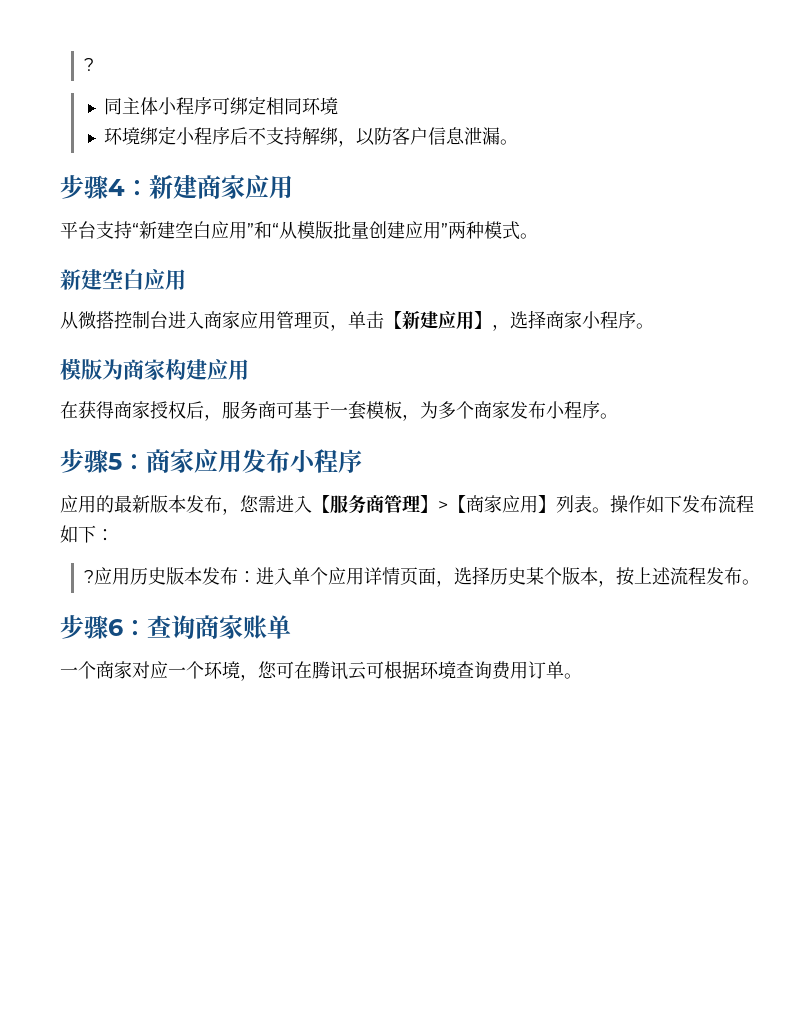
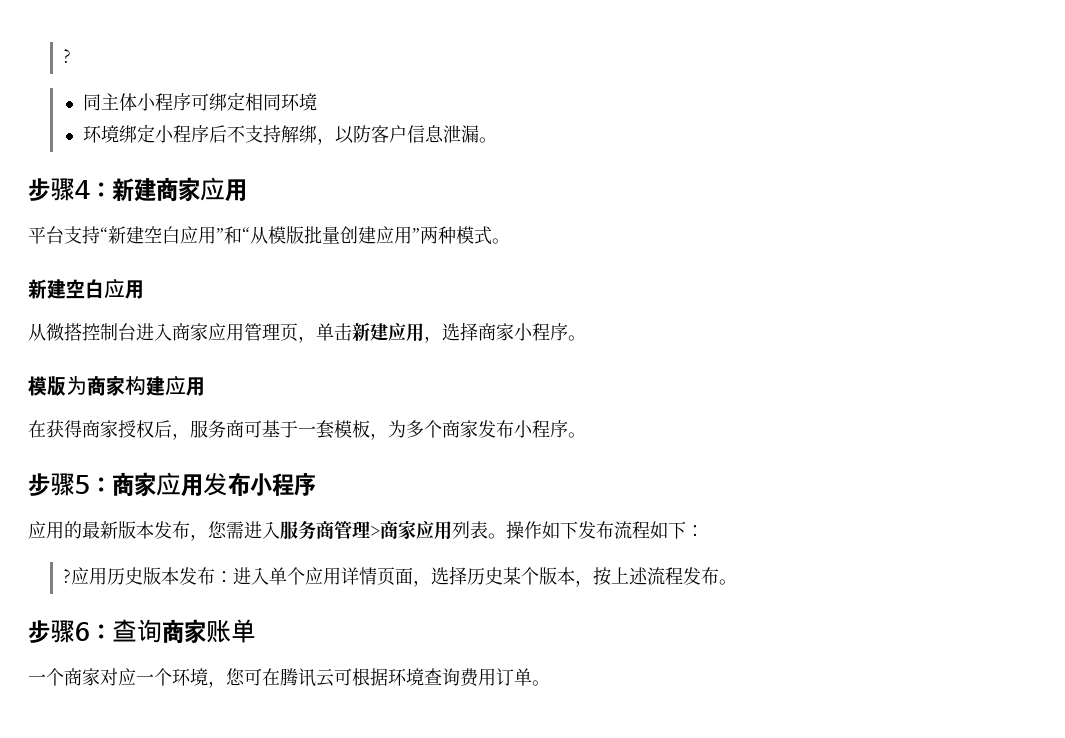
- 从微搭控制台进入商家应用管理页，单击【新建应用】，选择商家小程序。
+ 从微搭控制台进入商家应用管理页，单击新建应用，选择商家小程序。
- 应用的最新版本发布，您需进入【服务商管理】>【商家应用】列表。
+ 应用的最新版本发布，您需进入服务商管理>商家应用列表。

